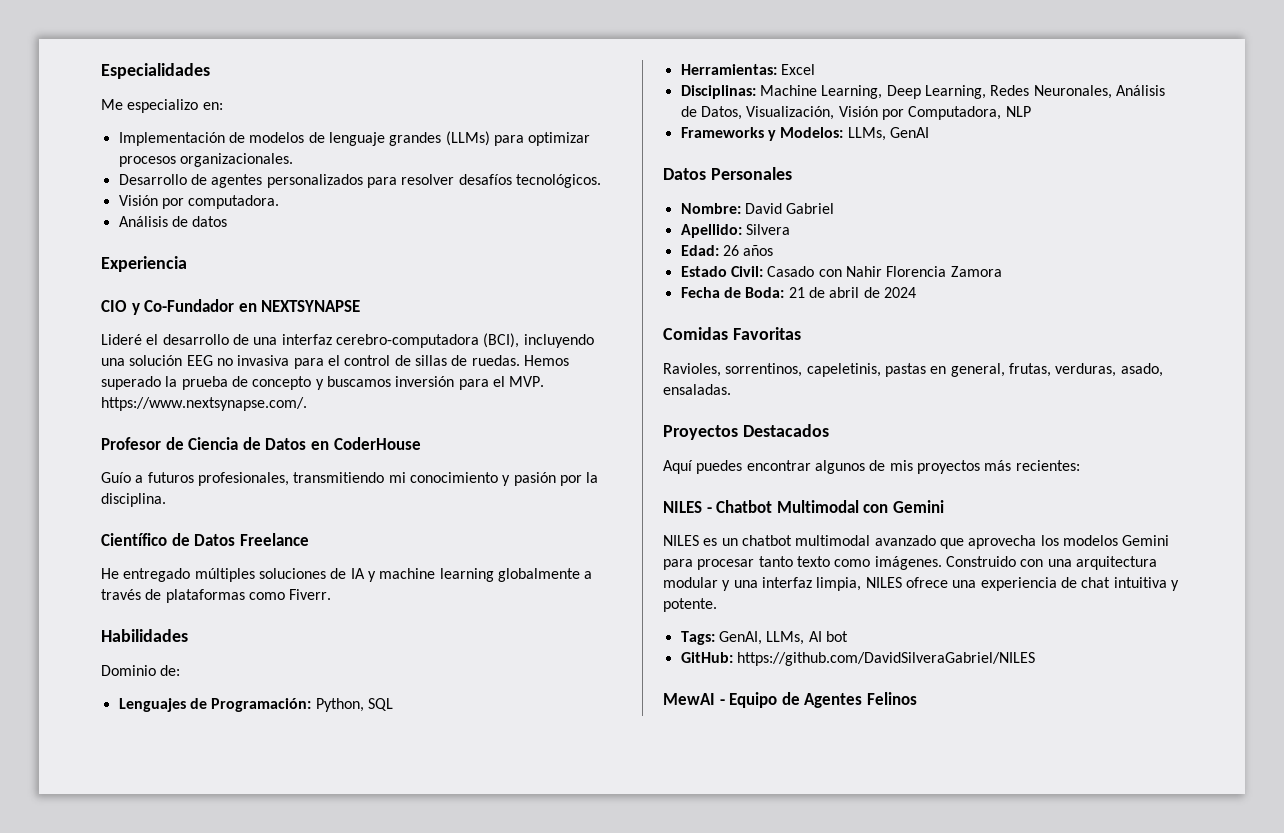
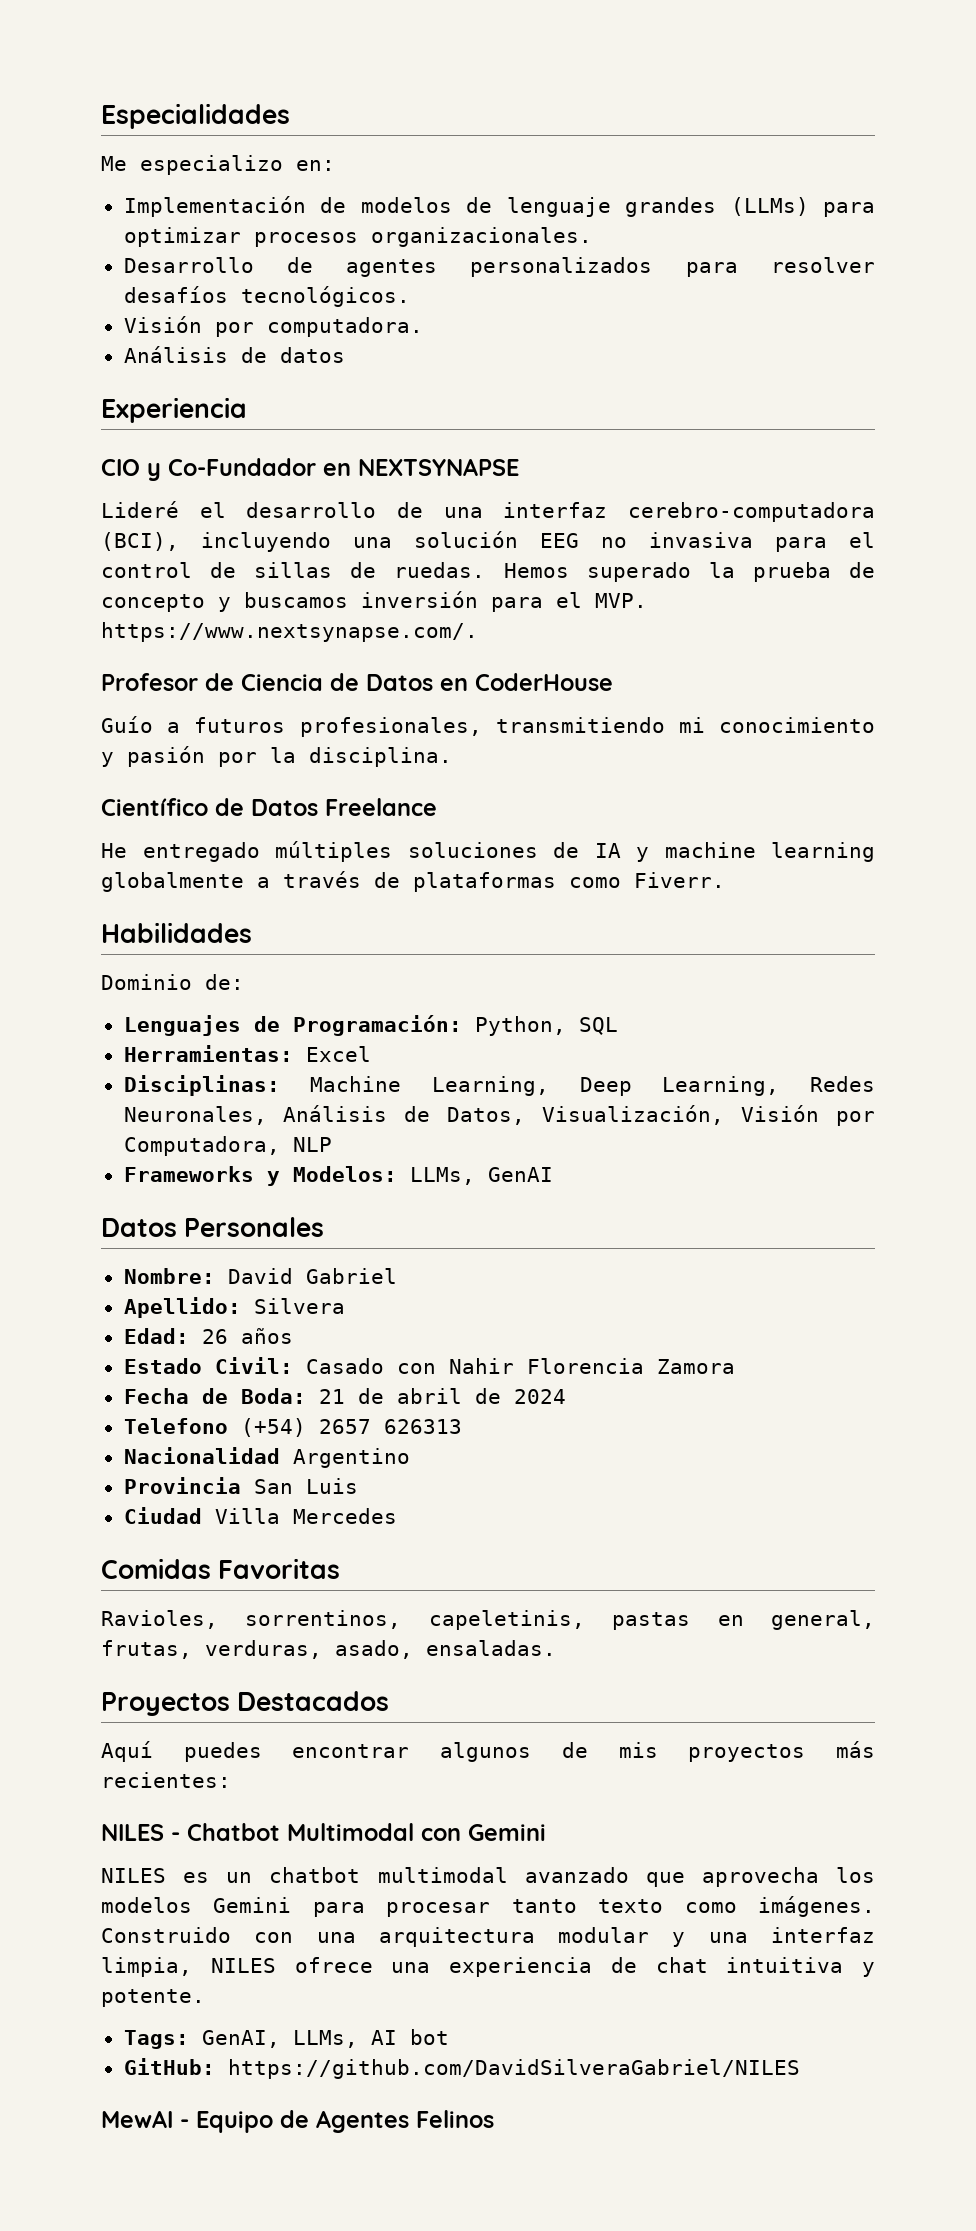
+ Telefono (+54) 2657 626313
+ Nacionalidad Argentino
+ Provincia San Luis
+ Ciudad Villa Mercedes

